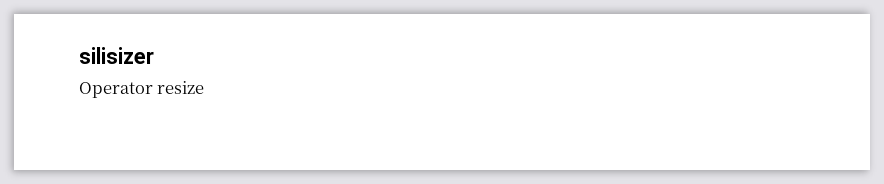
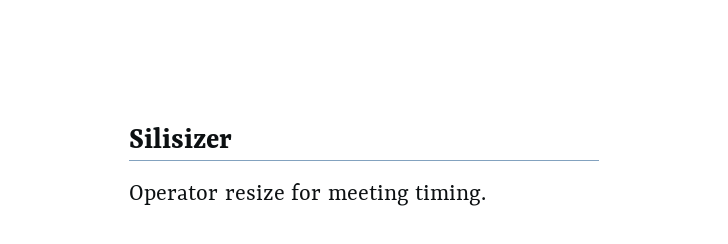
- silisizer
+ Silisizer
- Operator resize
+ Operator resize for meeting timing.

